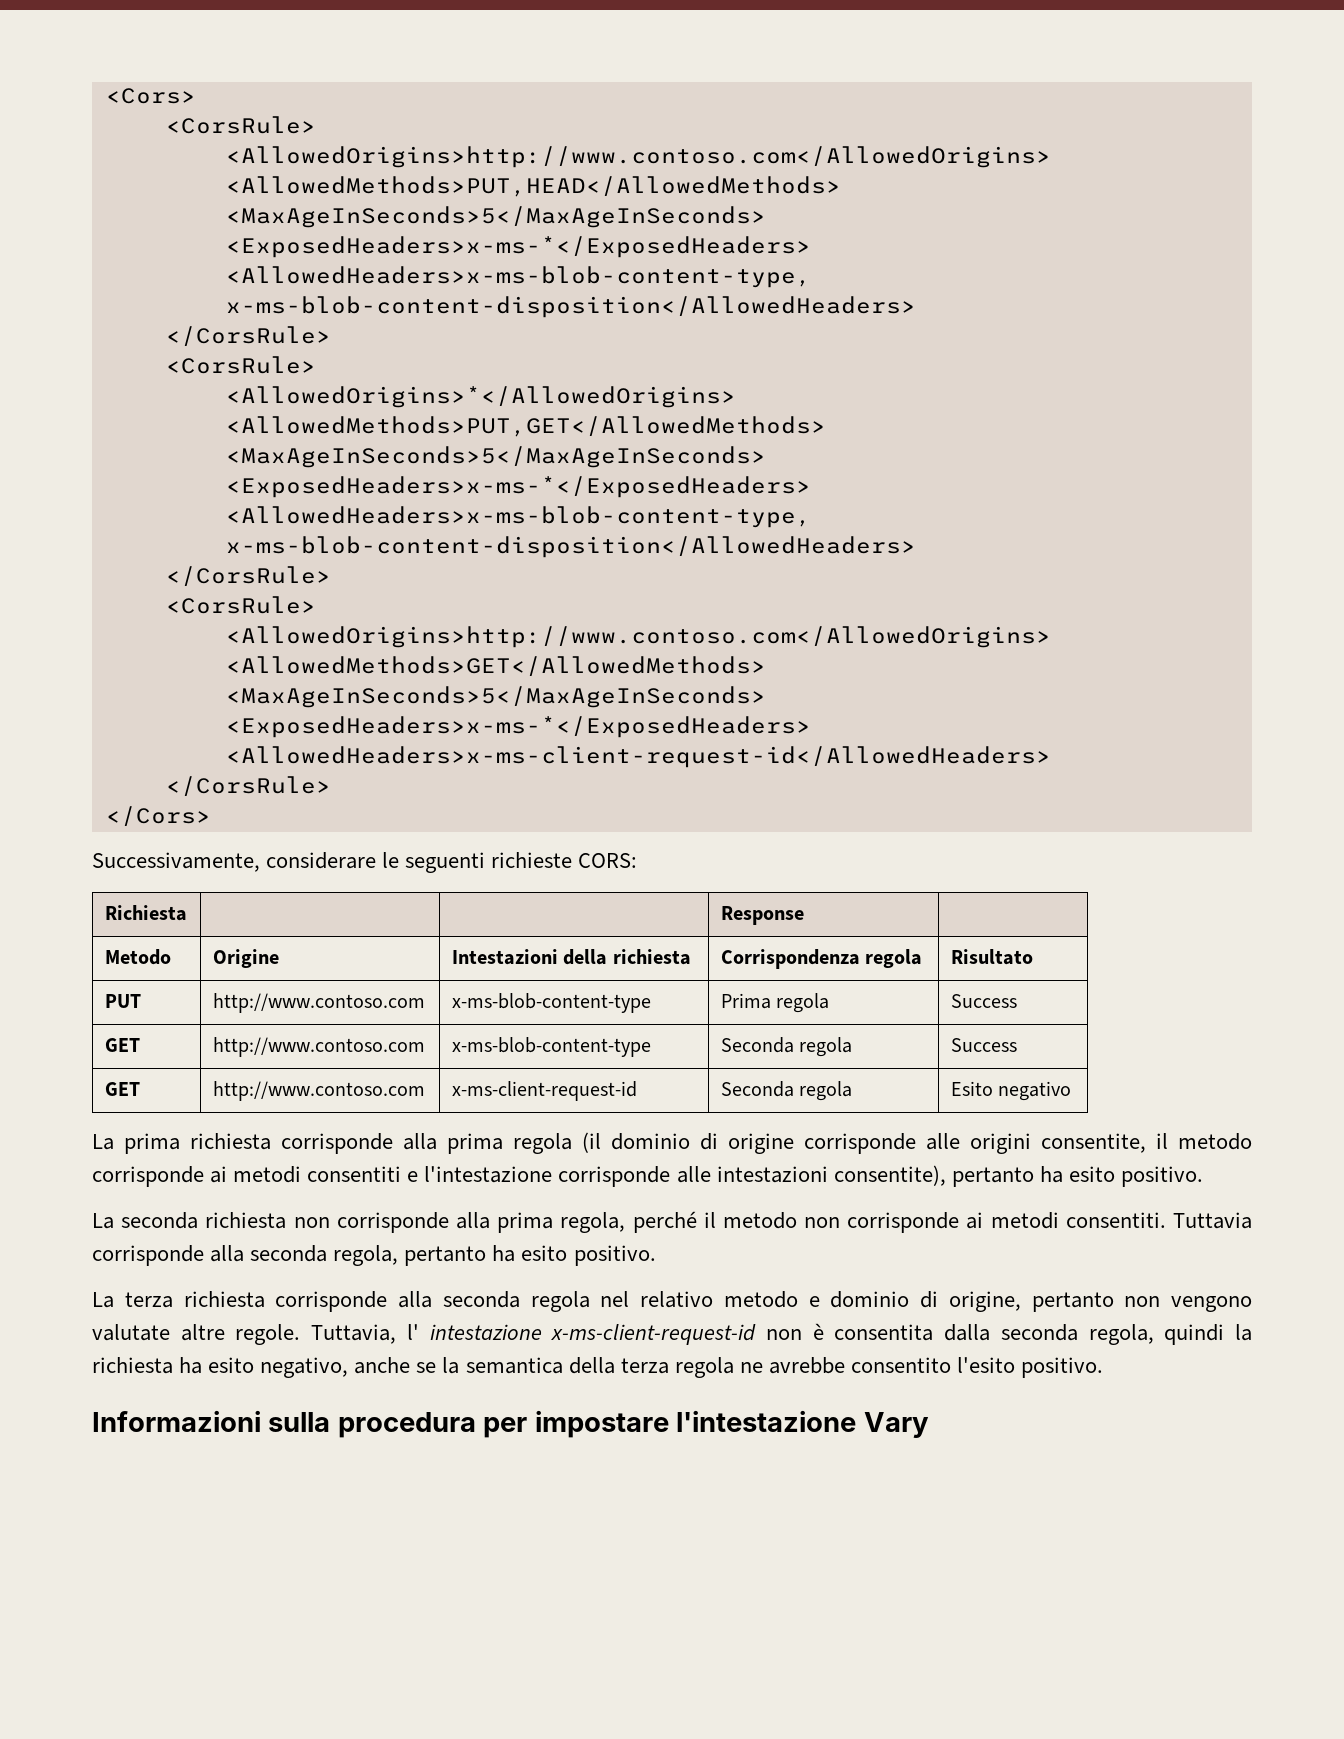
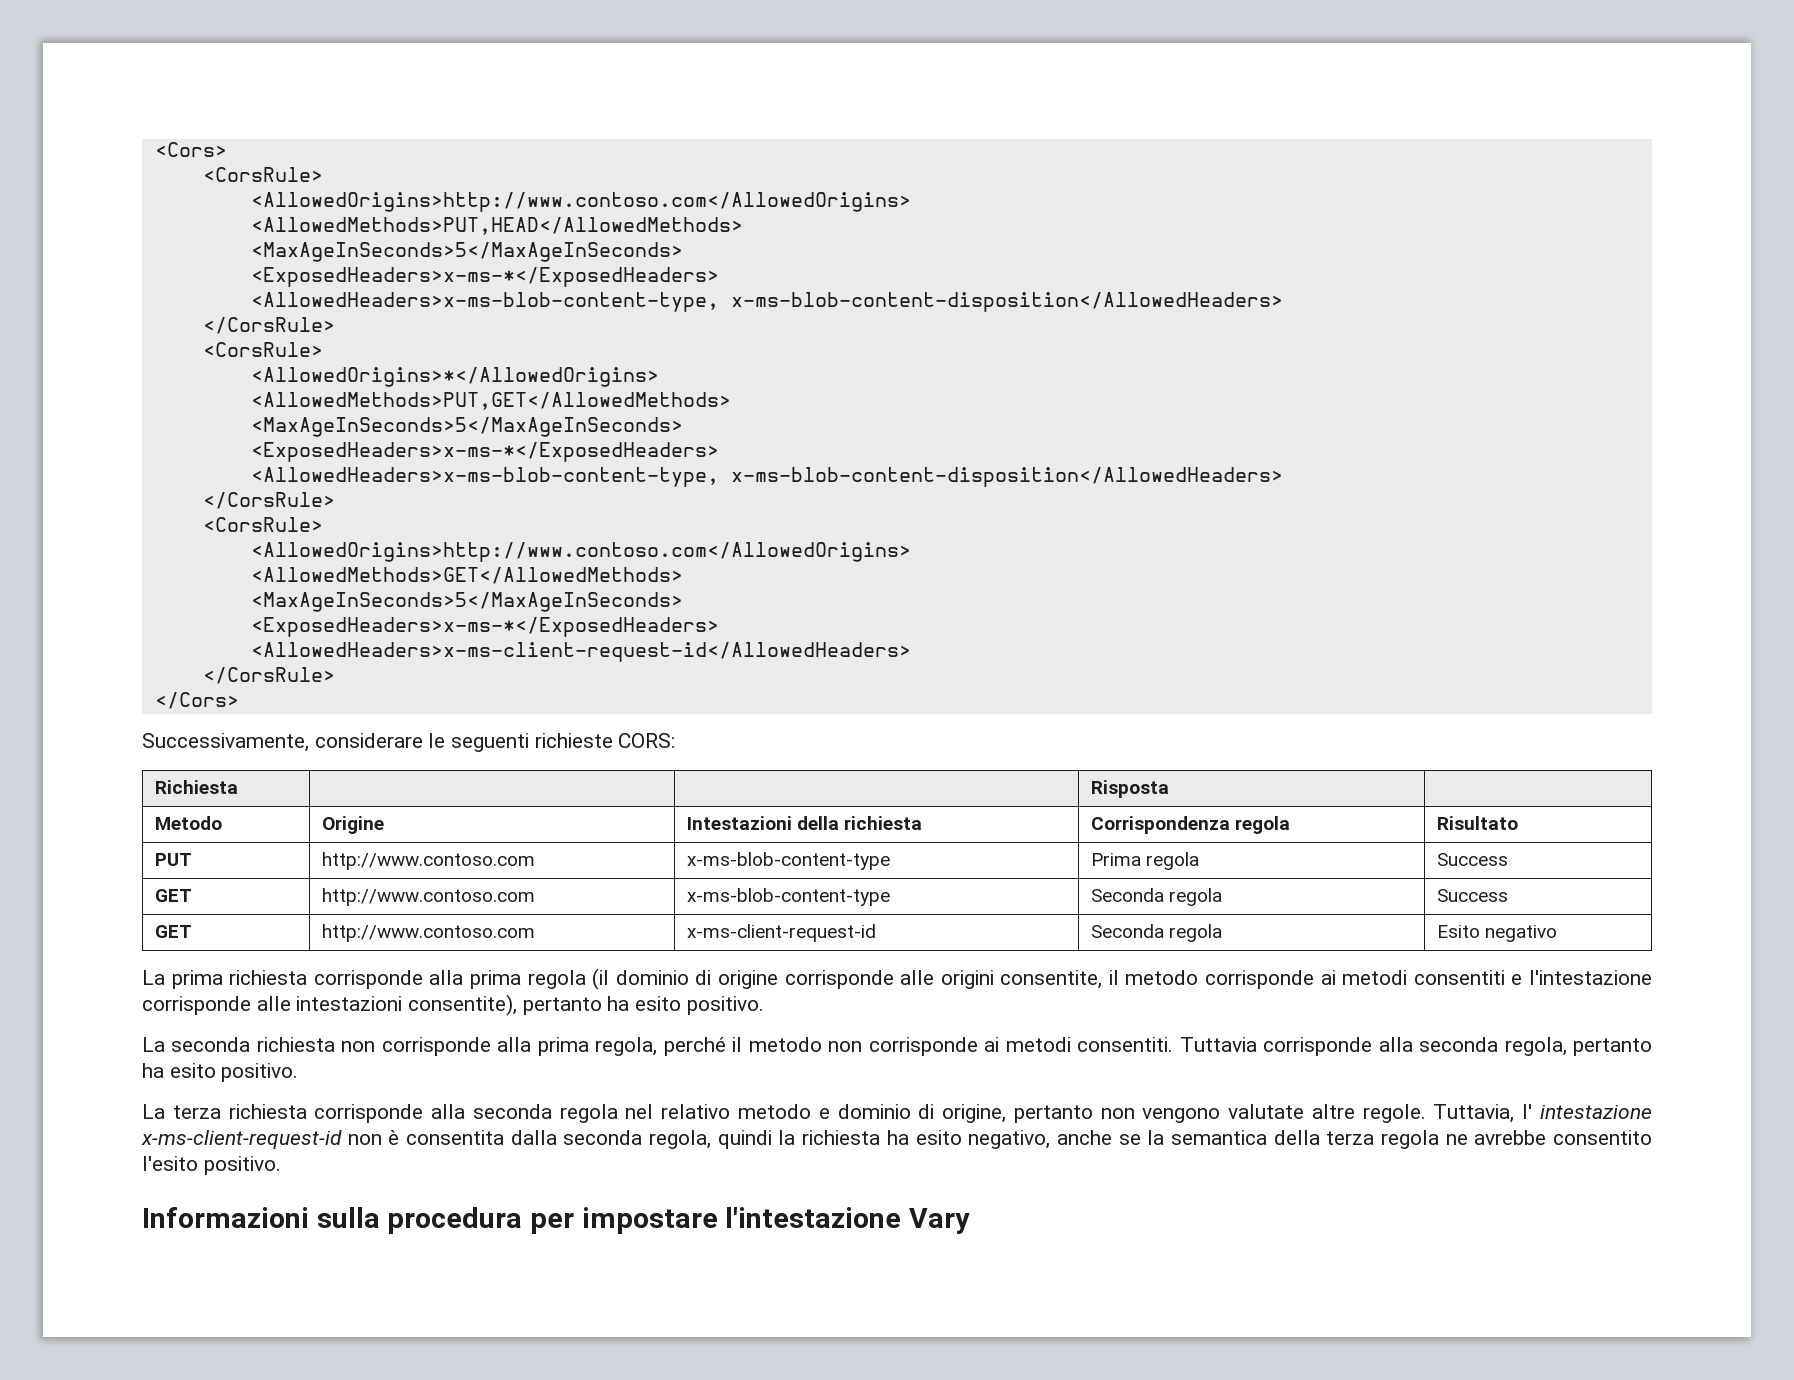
- Richiesta | | | Response |
+ Richiesta | | | Risposta |

